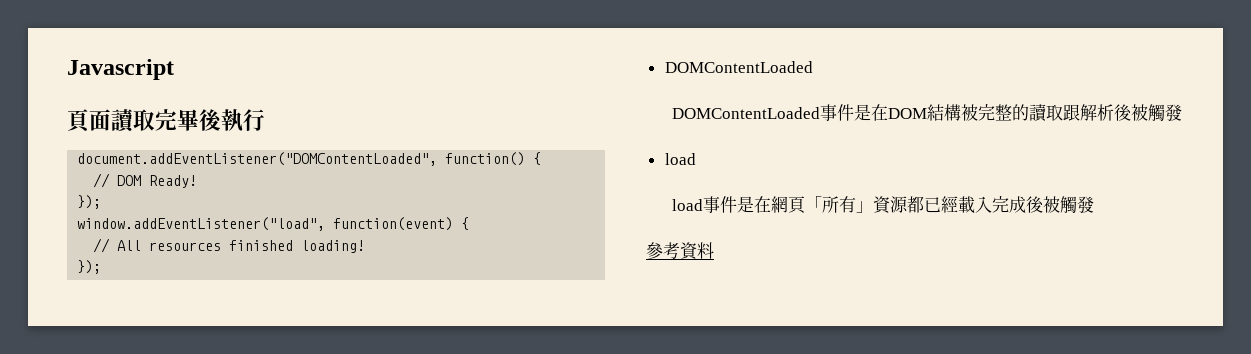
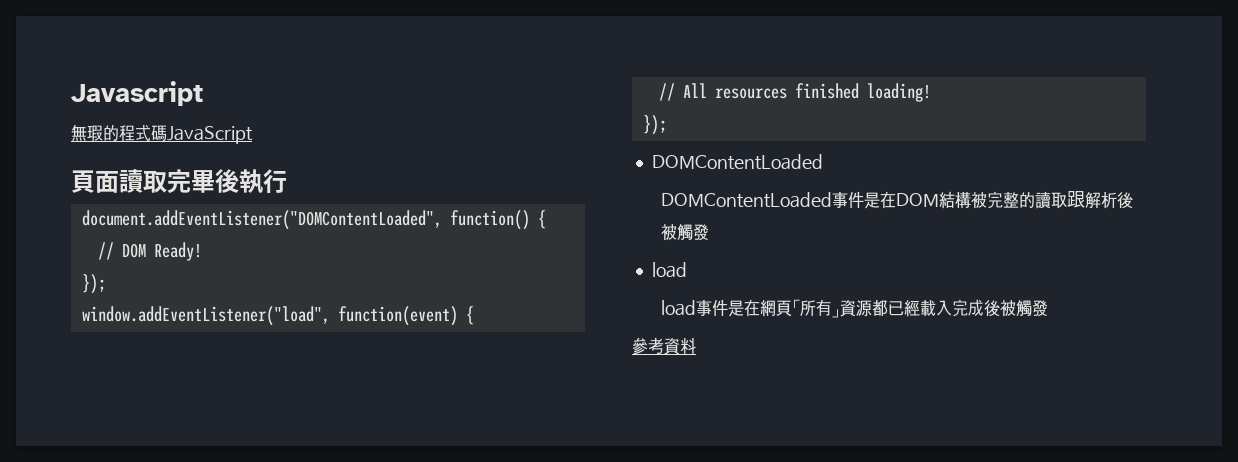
+ 無瑕的程式碼JavaScript

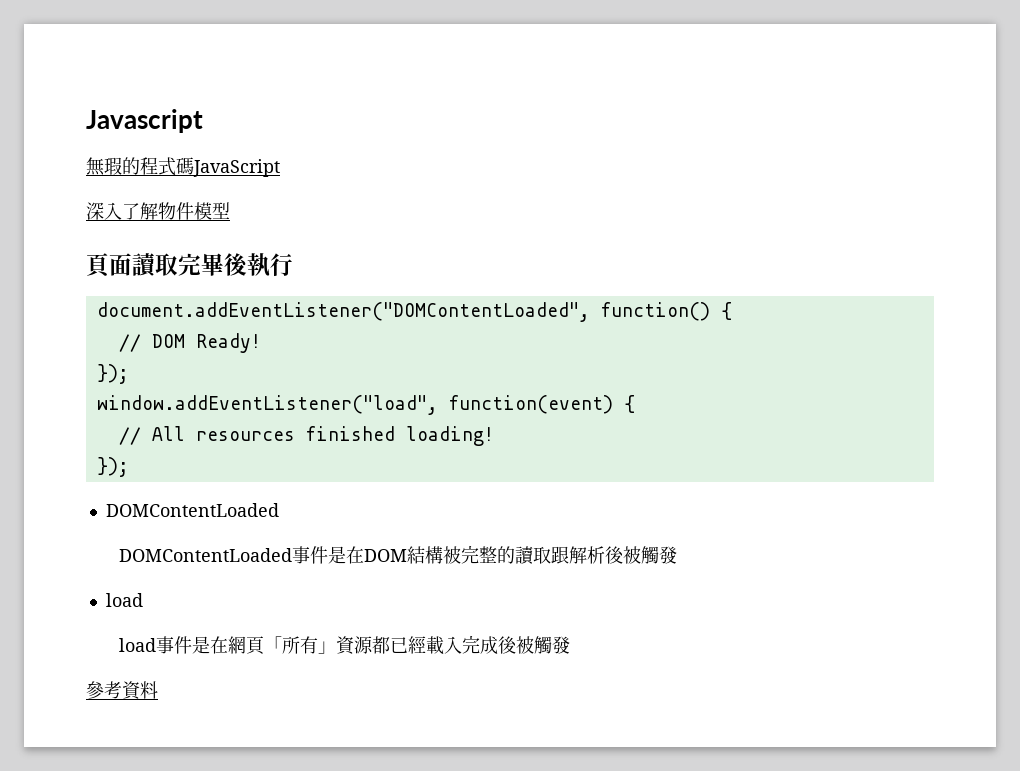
+ 深入了解物件模型

